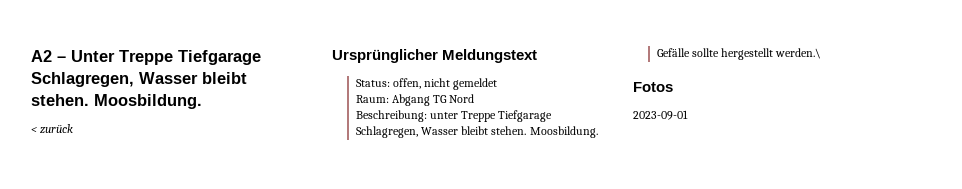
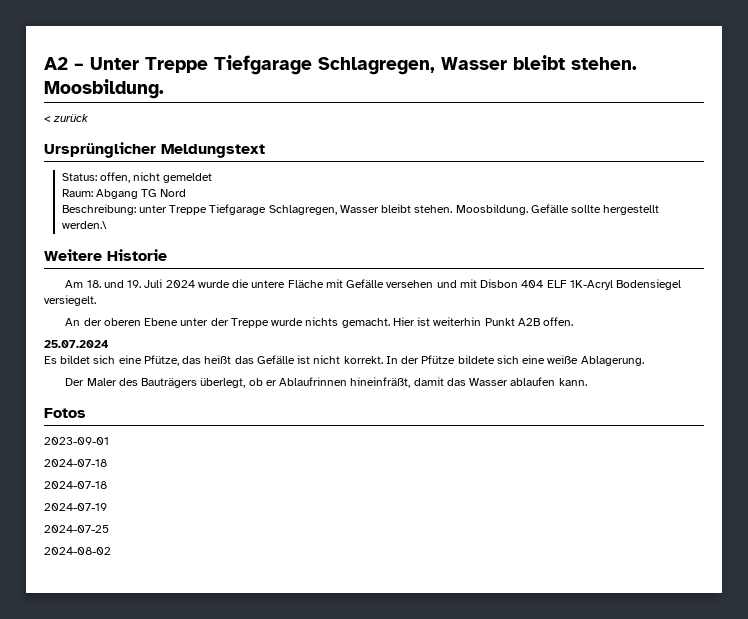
+ Weitere Historie
+ Am 18. und 19. Juli 2024 wurde die untere Fläche mit Gefälle versehen und mit Disbon 404 ELF 1K-Acryl Bodensiegel versiegelt.
+ An der oberen Ebene unter der Treppe wurde nichts gemacht. Hier ist weiterhin Punkt A2B offen.
+ 25.07.2024
+ Es bildet sich eine Pfütze, das heißt das Gefälle ist nicht korrekt. In der Pfütze bildete sich eine weiße Ablagerung.
+ Der Maler des Bauträgers überlegt, ob er Ablaufrinnen hineinfräßt, damit das Wasser ablaufen kann.
  Fotos
  2023-09-01
+ 2024-07-18
+ 2024-07-18
+ 2024-07-19
+ 2024-07-25
+ 2024-08-02

